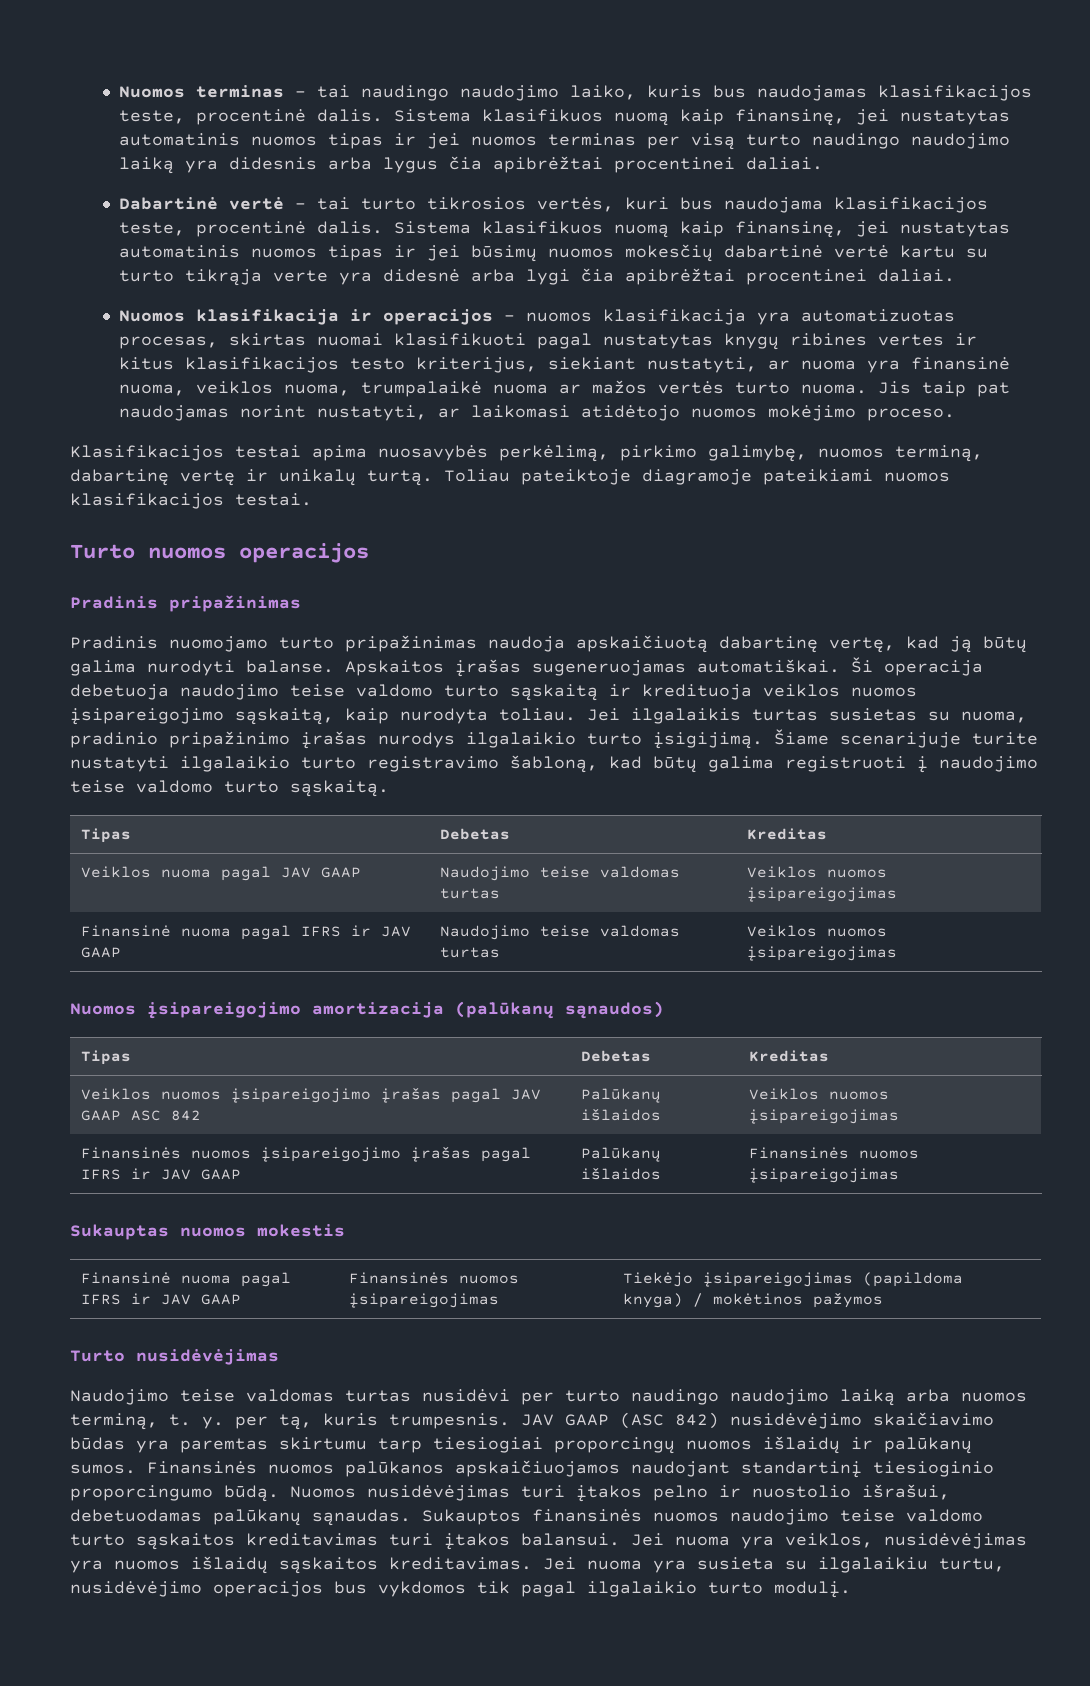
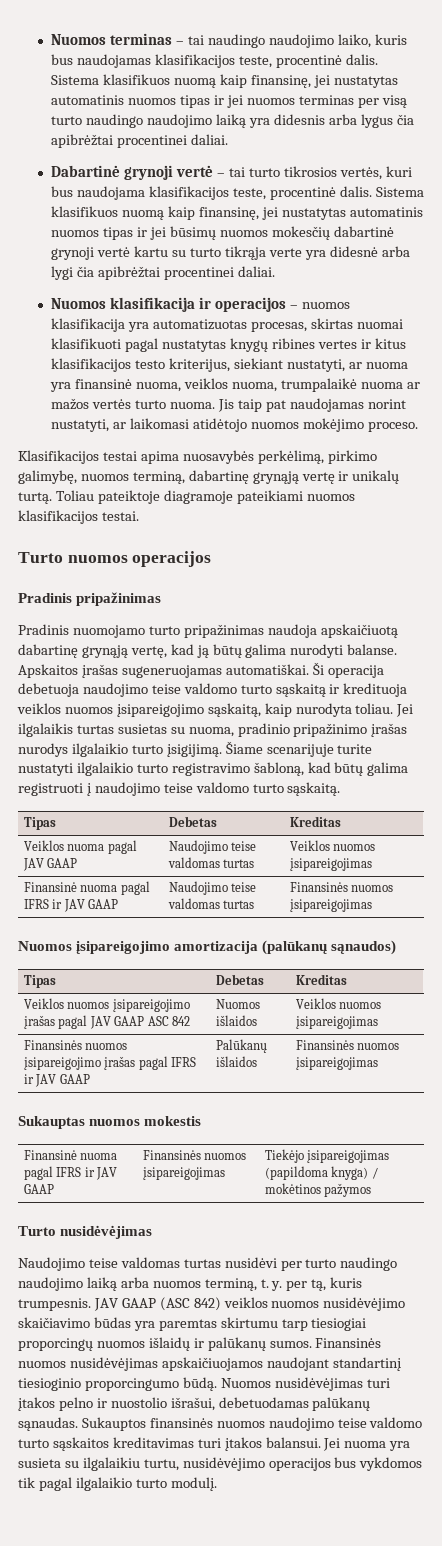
- Dabartinė vertė – tai turto tikrosios vertės, kuri bus naudojama klasifikacijos teste, procentinė dalis.
+ Dabartinė grynoji vertė – tai turto tikrosios vertės, kuri bus naudojama klasifikacijos teste, procentinė dalis.
- Sistema klasifikuos nuomą kaip finansinę, jei nustatytas automatinis nuomos tipas ir jei būsimų nuomos mokesčių dabartinė vertė kartu su turto tikrąja verte yra didesnė arba lygi čia apibrėžtai procentinei daliai.
+ Sistema klasifikuos nuomą kaip finansinę, jei nustatytas automatinis nuomos tipas ir jei būsimų nuomos mokesčių dabartinė grynoji vertė kartu su turto tikrąja verte yra didesnė arba lygi čia apibrėžtai procentinei daliai.
- Klasifikacijos testai apima nuosavybės perkėlimą, pirkimo galimybę, nuomos terminą, dabartinę vertę ir unikalų turtą.
+ Klasifikacijos testai apima nuosavybės perkėlimą, pirkimo galimybę, nuomos terminą, dabartinę grynąją vertę ir unikalų turtą.
- Pradinis nuomojamo turto pripažinimas naudoja apskaičiuotą dabartinę vertę, kad ją būtų galima nurodyti balanse.
+ Pradinis nuomojamo turto pripažinimas naudoja apskaičiuotą dabartinę grynąją vertę, kad ją būtų galima nurodyti balanse.
- Finansinė nuoma pagal IFRS ir JAV GAAP | Naudojimo teise valdomas turtas | Veiklos nuomos įsipareigojimas
+ Finansinė nuoma pagal IFRS ir JAV GAAP | Naudojimo teise valdomas turtas | Finansinės nuomos įsipareigojimas
- Veiklos nuomos įsipareigojimo įrašas pagal JAV GAAP ASC 842 | Palūkanų išlaidos | Veiklos nuomos įsipareigojimas
+ Veiklos nuomos įsipareigojimo įrašas pagal JAV GAAP ASC 842 | Nuomos išlaidos | Veiklos nuomos įsipareigojimas
- JAV GAAP (ASC 842) nusidėvėjimo skaičiavimo būdas yra paremtas skirtumu tarp tiesiogiai proporcingų nuomos išlaidų ir palūkanų sumos.
+ JAV GAAP (ASC 842) veiklos nuomos nusidėvėjimo skaičiavimo būdas yra paremtas skirtumu tarp tiesiogiai proporcingų nuomos išlaidų ir palūkanų sumos.
- Finansinės nuomos palūkanos apskaičiuojamos naudojant standartinį tiesioginio proporcingumo būdą.
+ Finansinės nuomos nusidėvėjimas apskaičiuojamos naudojant standartinį tiesioginio proporcingumo būdą.
- Jei nuoma yra veiklos, nusidėvėjimas yra nuomos išlaidų sąskaitos kreditavimas. Jei nuoma yra susieta su ilgalaikiu turtu, nusidėvėjimo operacijos bus vykdomos tik pagal ilgalaikio turto modulį.
+ Jei nuoma yra susieta su ilgalaikiu turtu, nusidėvėjimo operacijos bus vykdomos tik pagal ilgalaikio turto modulį.

